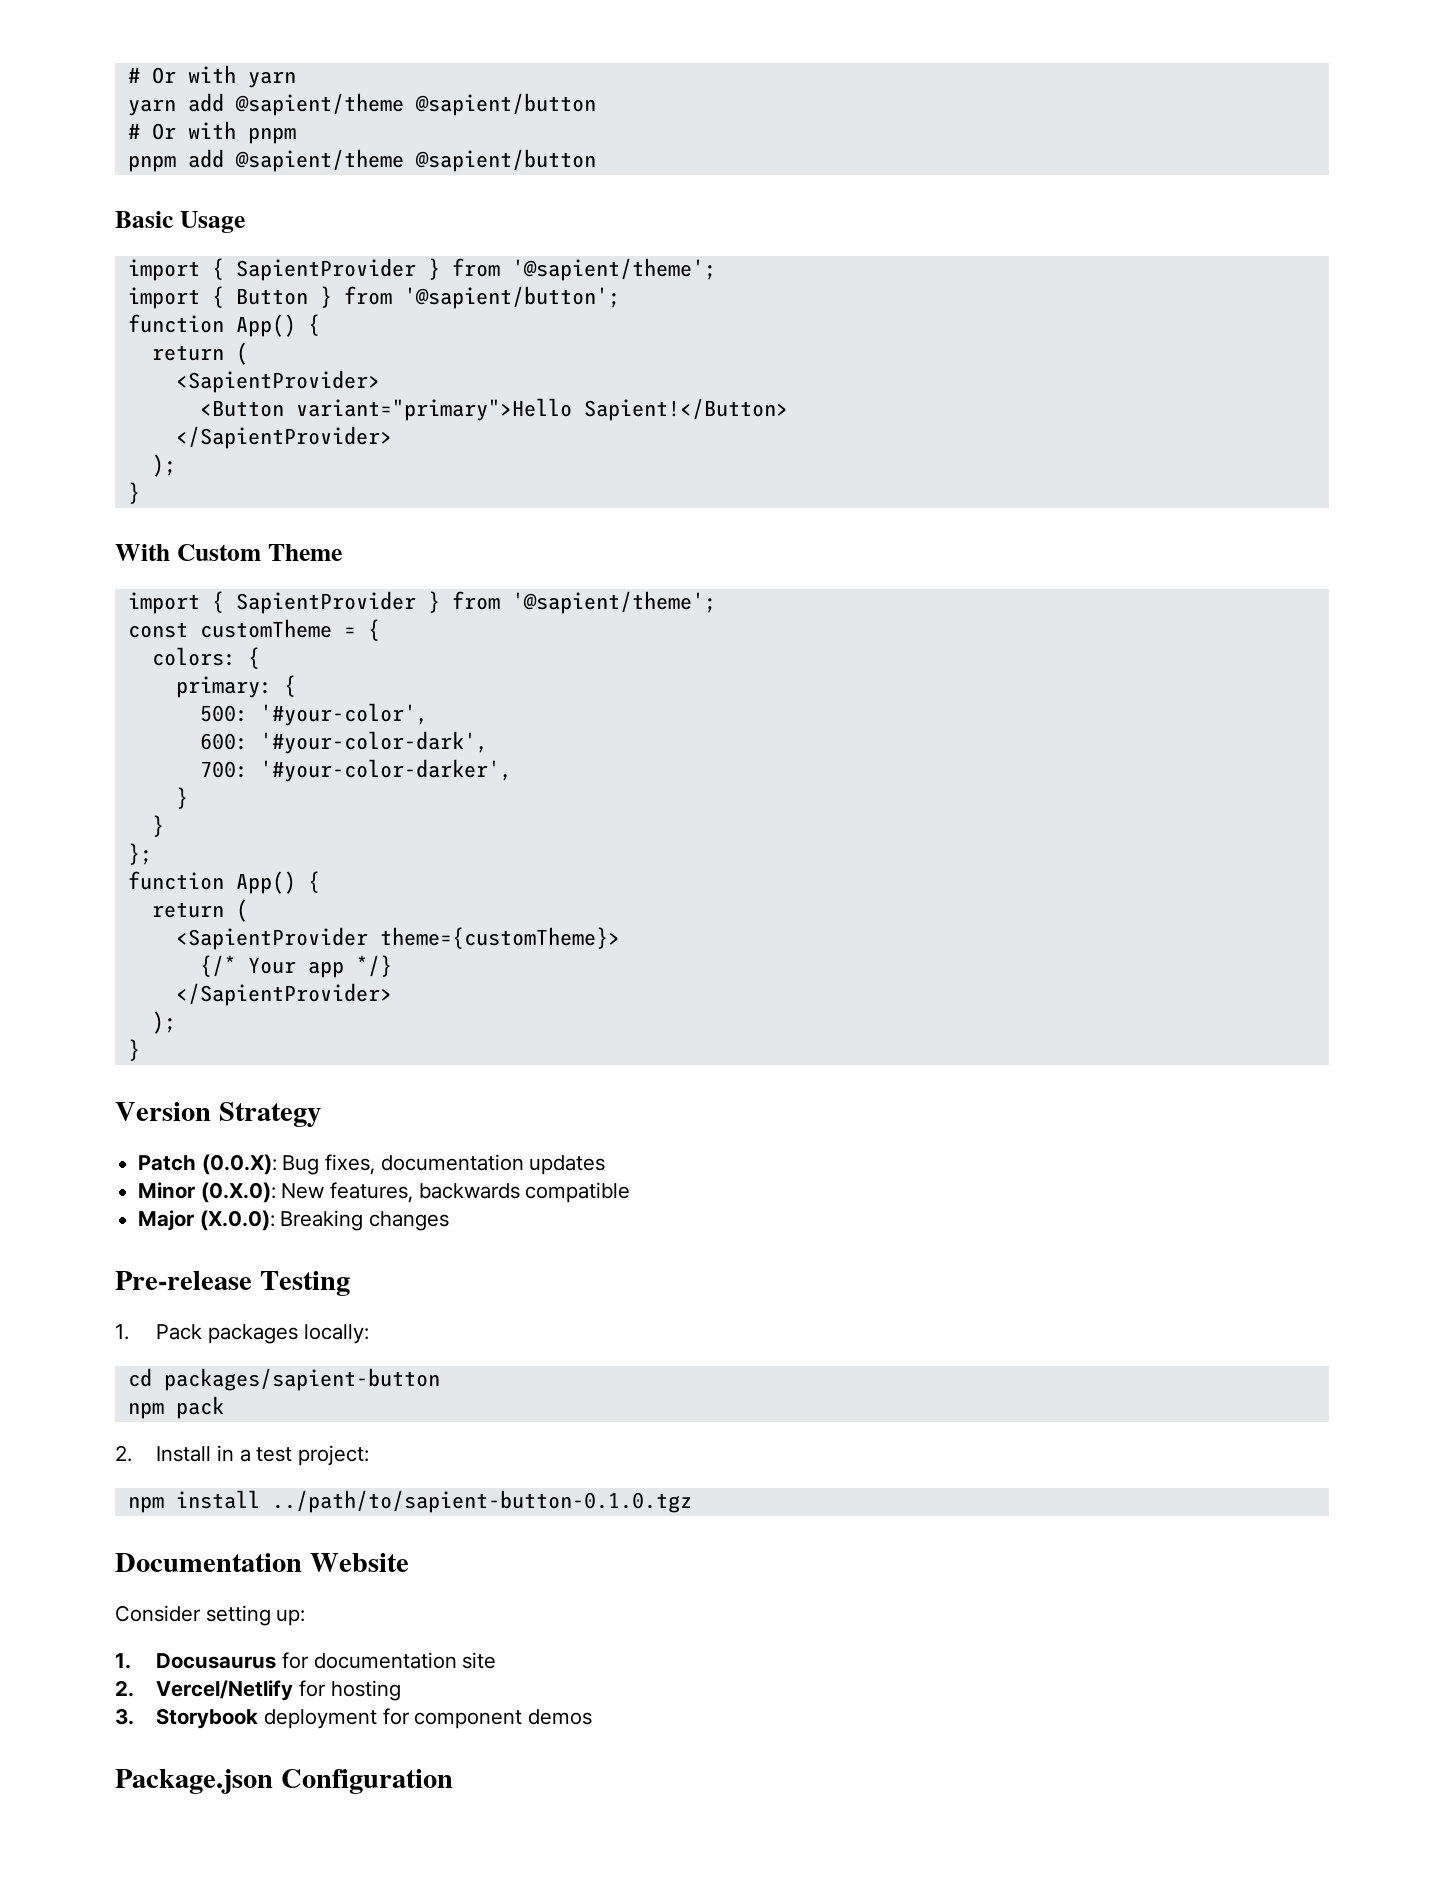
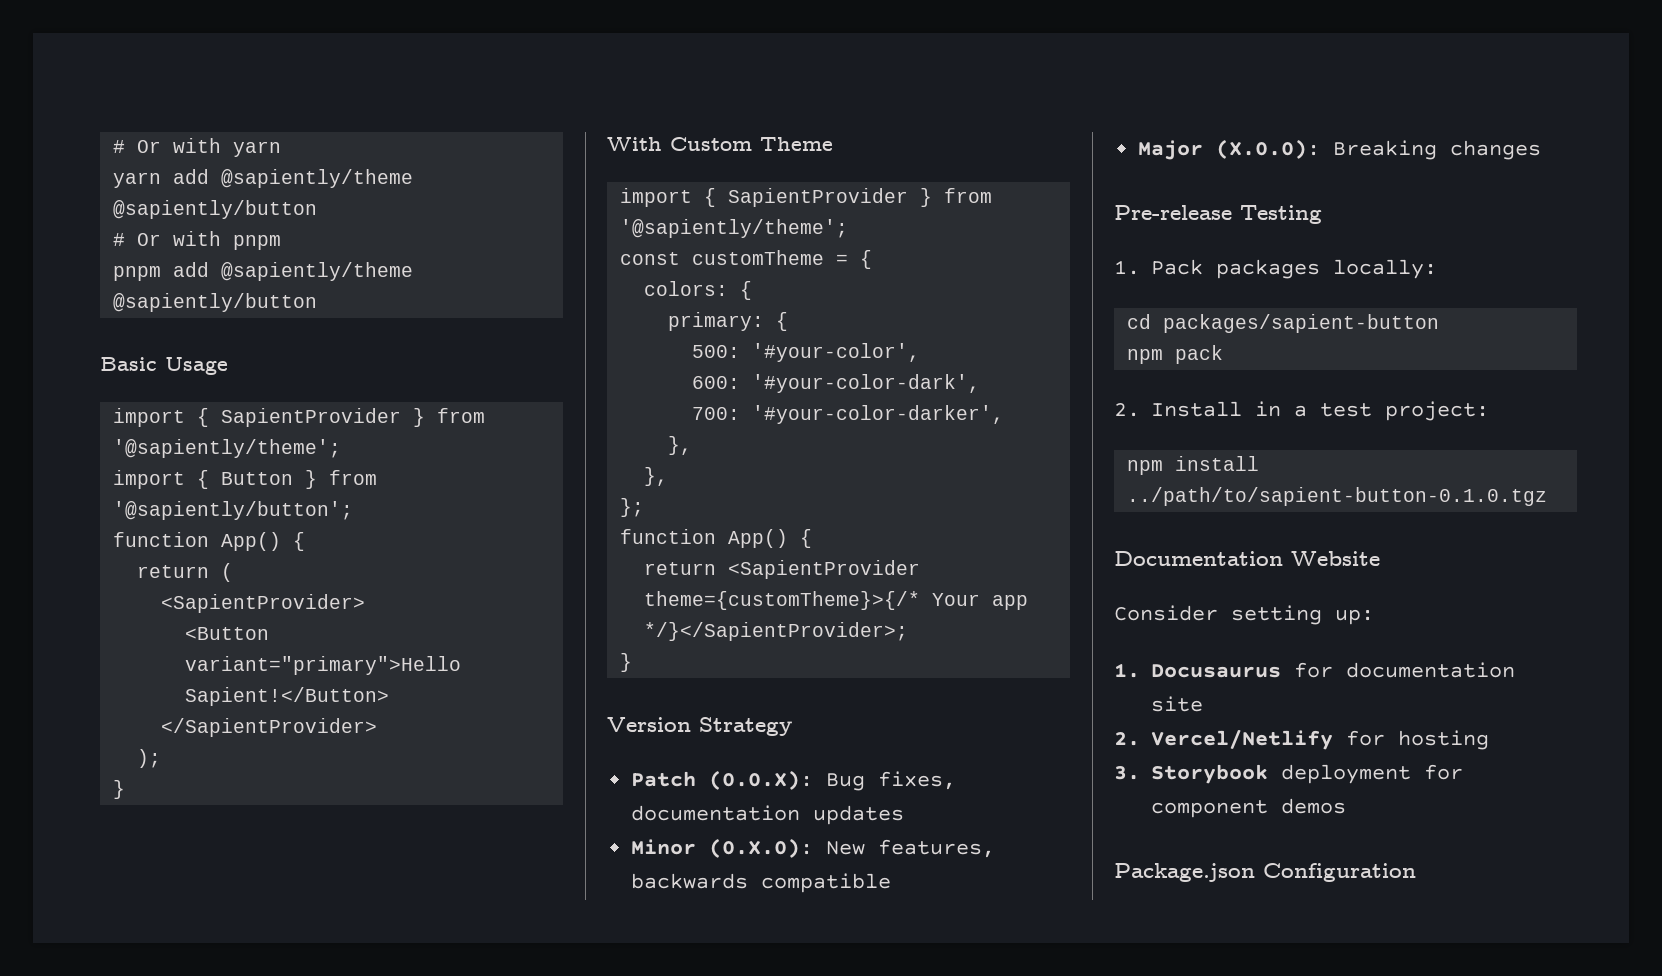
- yarn add @sapient/theme @sapient/button
+ yarn add @sapiently/theme @sapiently/button
- pnpm add @sapient/theme @sapient/button
+ pnpm add @sapiently/theme @sapiently/button
  Basic Usage
- import { SapientProvider } from '@sapient/theme';
+ import { SapientProvider } from '@sapiently/theme';
- import { Button } from '@sapient/button';
+ import { Button } from '@sapiently/button';
  With Custom Theme
- import { SapientProvider } from '@sapient/theme';
+ import { SapientProvider } from '@sapiently/theme';
  700: '#your-color-darker',
- }
- }
+ },
+ },
  };
  function App() {
- return (
- <SapientProvider theme={customTheme}>
- {/* Your app */}
- </SapientProvider>
- );
+ return <SapientProvider theme={customTheme}>{/* Your app */}</SapientProvider>;

